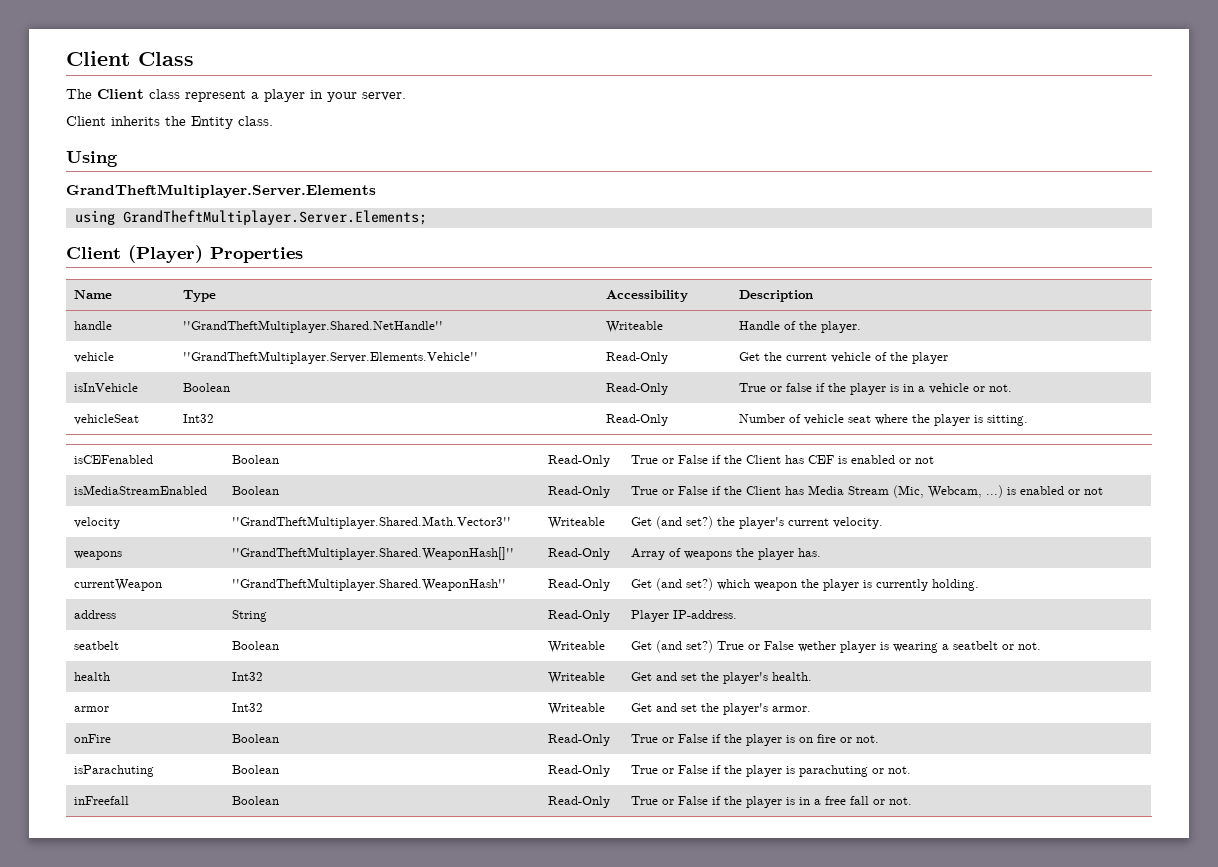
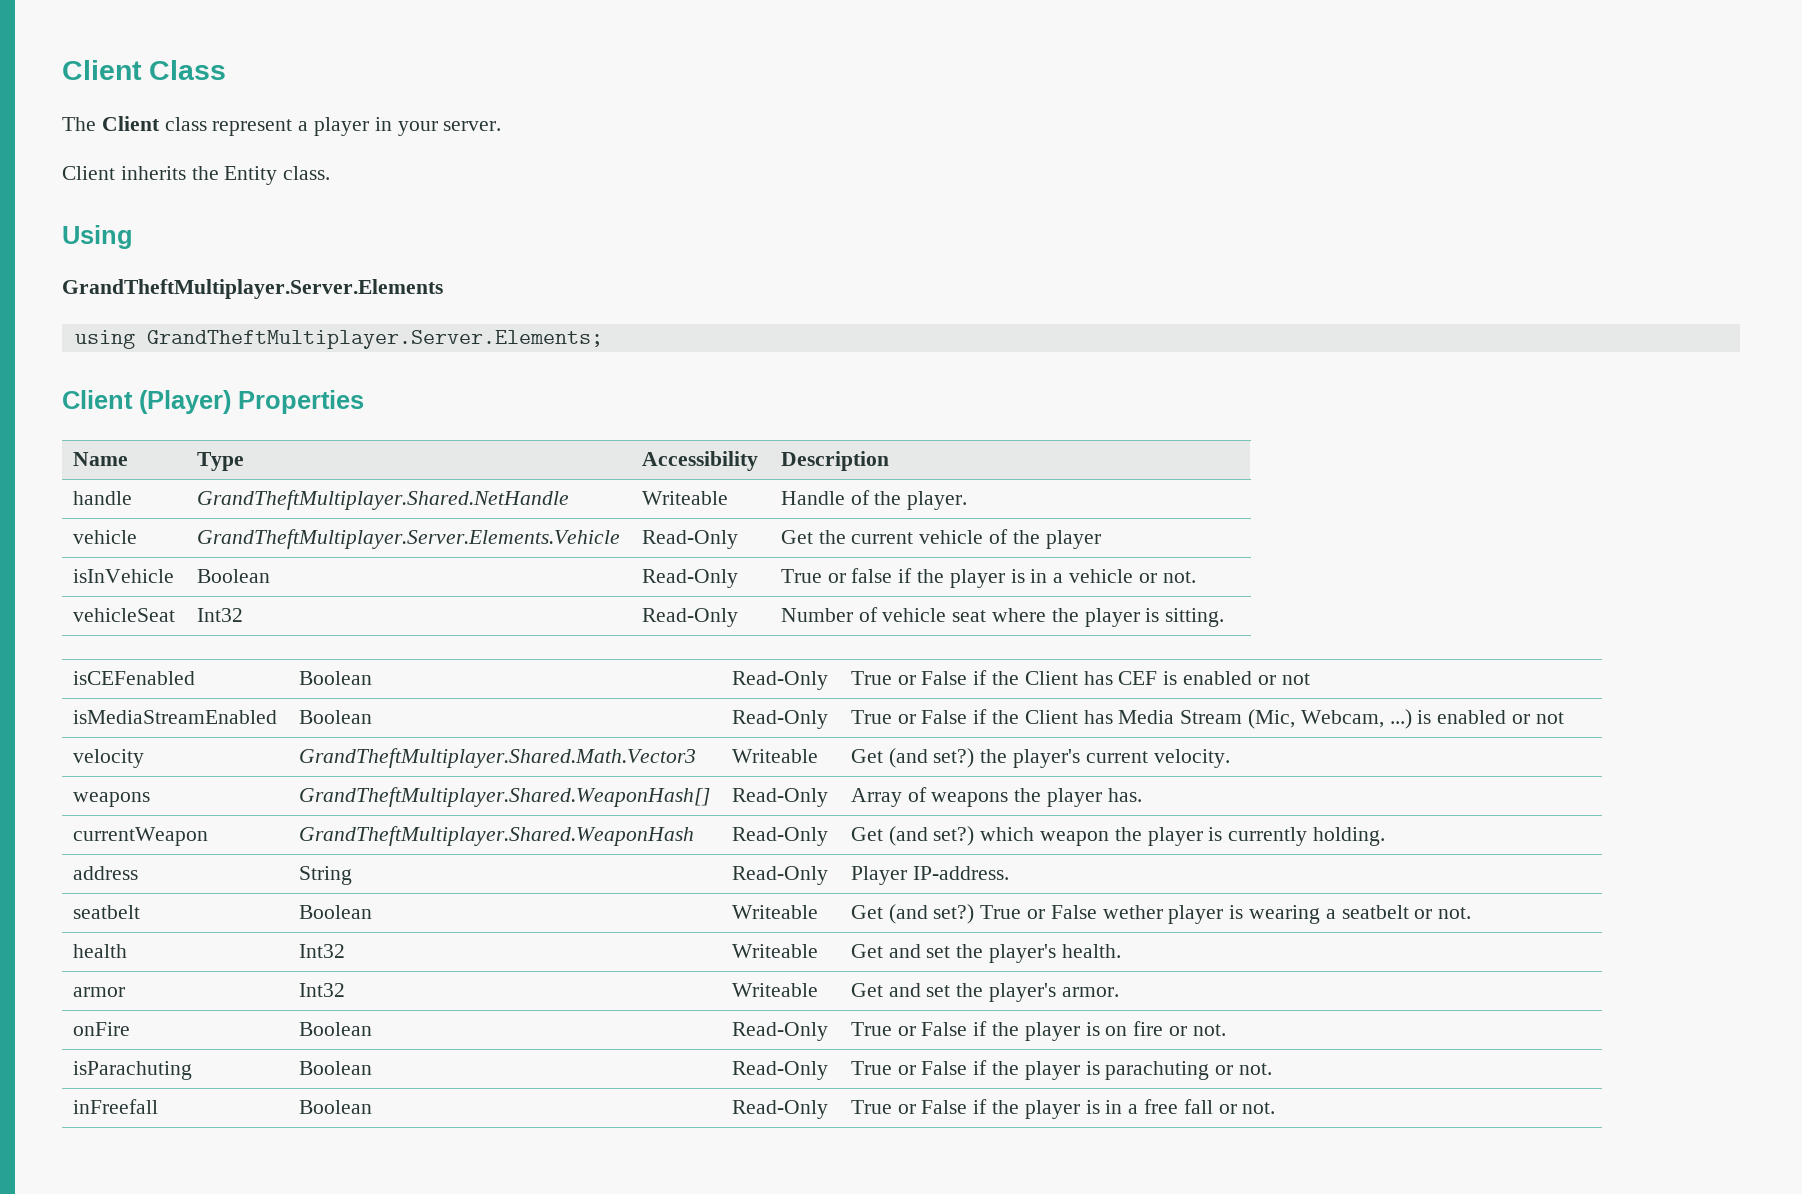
- handle | ''GrandTheftMultiplayer.Shared.NetHandle'' | Writeable | Handle of the player.
+ handle | GrandTheftMultiplayer.Shared.NetHandle | Writeable | Handle of the player.
- vehicle | ''GrandTheftMultiplayer.Server.Elements.Vehicle'' | Read-Only | Get the current vehicle of the player
+ vehicle | GrandTheftMultiplayer.Server.Elements.Vehicle | Read-Only | Get the current vehicle of the player
- velocity | ''GrandTheftMultiplayer.Shared.Math.Vector3'' | Writeable | Get (and set?) the player's current velocity.
+ velocity | GrandTheftMultiplayer.Shared.Math.Vector3 | Writeable | Get (and set?) the player's current velocity.
- weapons | ''GrandTheftMultiplayer.Shared.WeaponHash[]'' | Read-Only | Array of weapons the player has.
+ weapons | GrandTheftMultiplayer.Shared.WeaponHash[] | Read-Only | Array of weapons the player has.
- currentWeapon | ''GrandTheftMultiplayer.Shared.WeaponHash'' | Read-Only | Get (and set?) which weapon the player is currently holding.
+ currentWeapon | GrandTheftMultiplayer.Shared.WeaponHash | Read-Only | Get (and set?) which weapon the player is currently holding.

